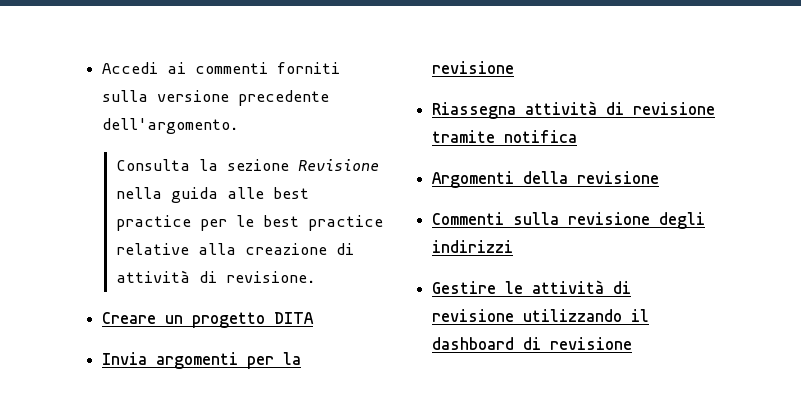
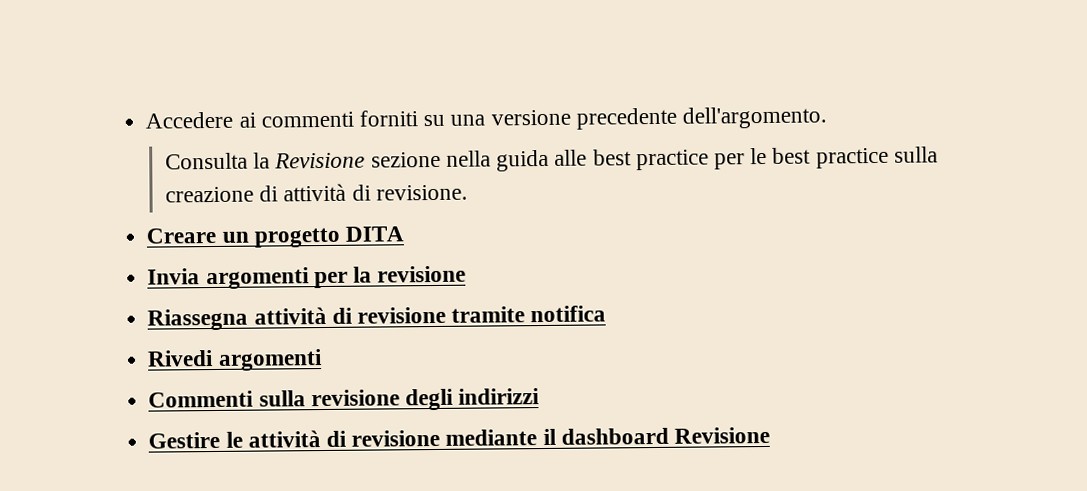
- Accedi ai commenti forniti sulla versione precedente dell'argomento.
+ Accedere ai commenti forniti su una versione precedente dell'argomento.
- Consulta la sezione Revisione nella guida alle best practice per le best practice relative alla creazione di attività di revisione.
+ Consulta la Revisione sezione nella guida alle best practice per le best practice sulla creazione di attività di revisione.
- Argomenti della revisione
+ Rivedi argomenti
- Gestire le attività di revisione utilizzando il dashboard di revisione
+ Gestire le attività di revisione mediante il dashboard Revisione

